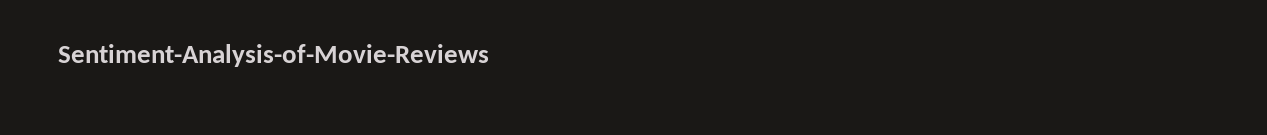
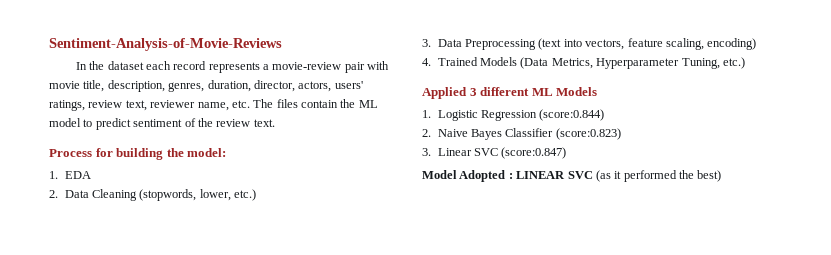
+ In the dataset each record represents a movie-review pair with movie title, description, genres, duration, director, actors, users' ratings, review text, reviewer name, etc. The files contain the ML model to predict sentiment of the review text.
+ Process for building the model:
+ 1. EDA
+ 2. Data Cleaning (stopwords, lower, etc.)
+ 3. Data Preprocessing (text into vectors, feature scaling, encoding)
+ 4. Trained Models (Data Metrics, Hyperparameter Tuning, etc.)
+ Applied 3 different ML Models
+ 1. Logistic Regression (score:0.844)
+ 2. Naive Bayes Classifier (score:0.823)
+ 3. Linear SVC (score:0.847)
+ Model Adopted : LINEAR SVC (as it performed the best)

